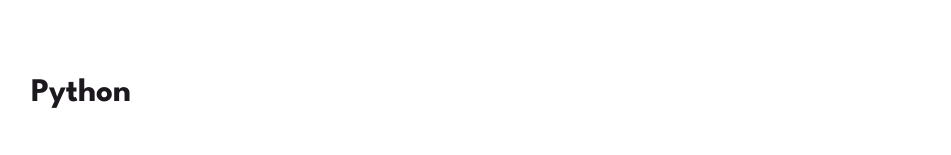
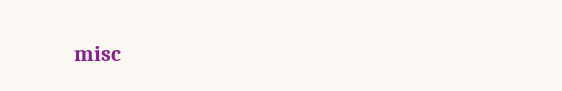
- Python
+ misc

